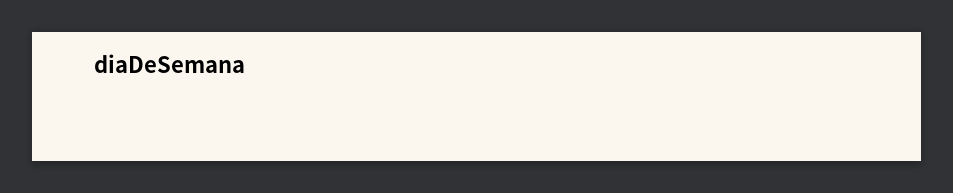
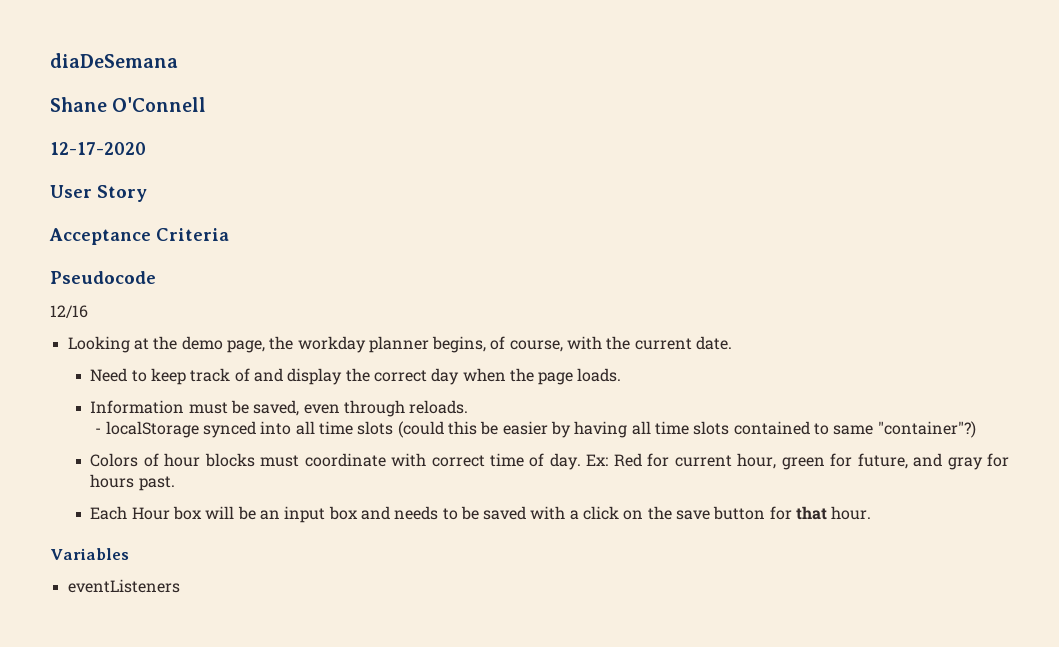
+ Shane O'Connell
+ 12-17-2020
+ User Story
+ Acceptance Criteria
+ Pseudocode
+ 12/16
+ Looking at the demo page, the workday planner begins, of course, with the current date.
+ Need to keep track of and display the correct day when the page loads.
+ Information must be saved, even through reloads.
+ - localStorage synced into all time slots (could this be easier by having all time slots contained to same "container"?)
+ Colors of hour blocks must coordinate with correct time of day. Ex: Red for current hour, green for future, and gray for hours past.
+ Each Hour box will be an input box and needs to be saved with a click on the save button for that hour.
+ Variables
+ eventListeners

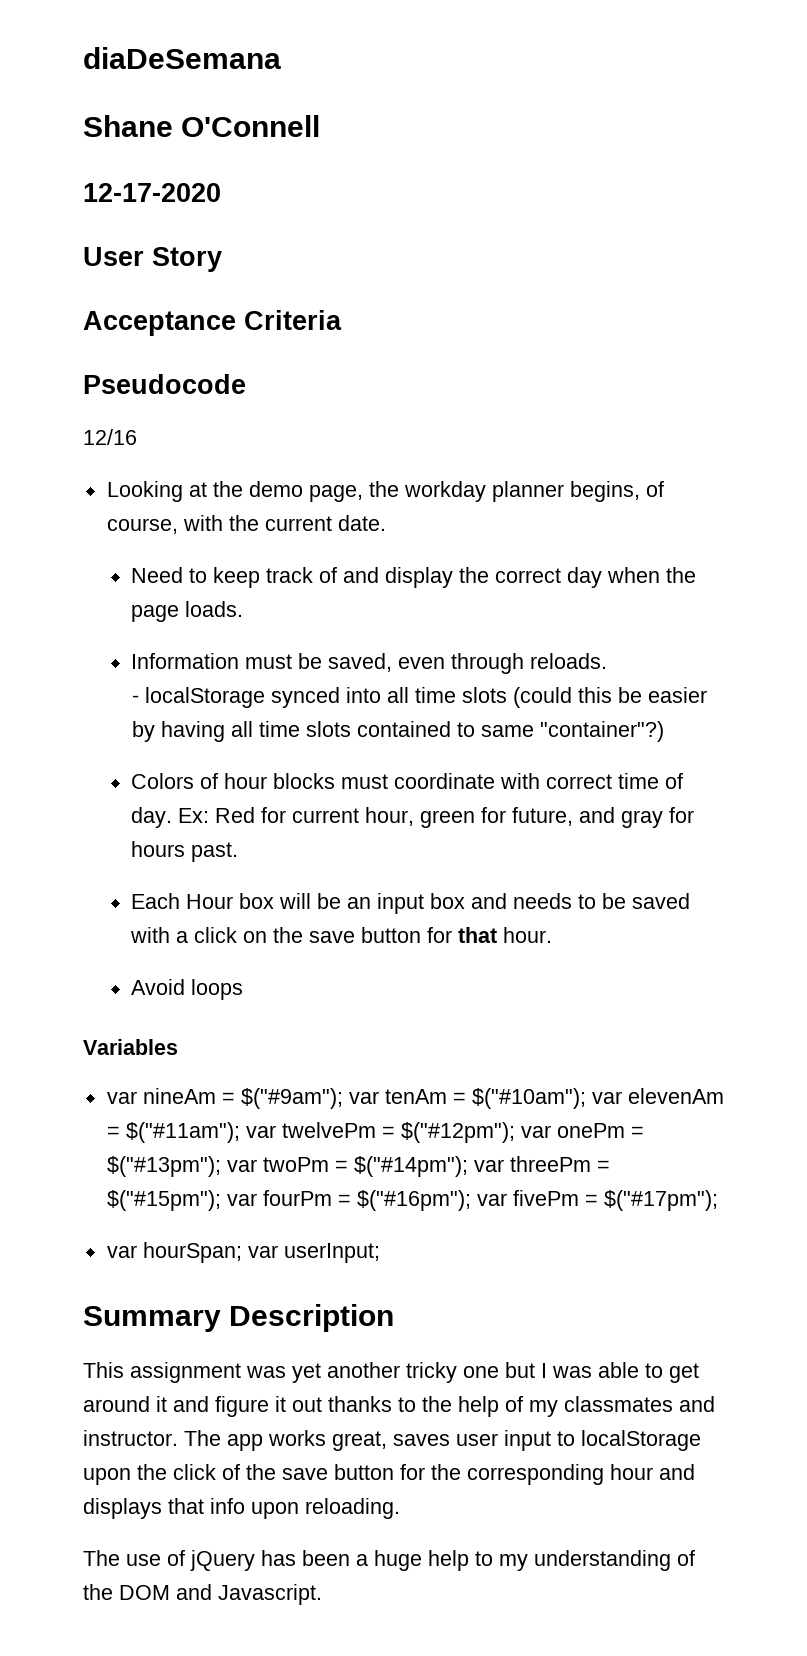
+ Avoid loops
- eventListeners
+ var nineAm = $("#9am"); var tenAm = $("#10am"); var elevenAm = $("#11am"); var twelvePm = $("#12pm"); var onePm = $("#13pm"); var twoPm = $("#14pm"); var threePm = $("#15pm"); var fourPm = $("#16pm"); var fivePm = $("#17pm");
+ var hourSpan; var userInput;
+ Summary Description
+ This assignment was yet another tricky one but I was able to get around it and figure it out thanks to the help of my classmates and instructor. The app works great, saves user input to localStorage upon the click of the save button for the corresponding hour and displays that info upon reloading.
+ The use of jQuery has been a huge help to my understanding of the DOM and Javascript.

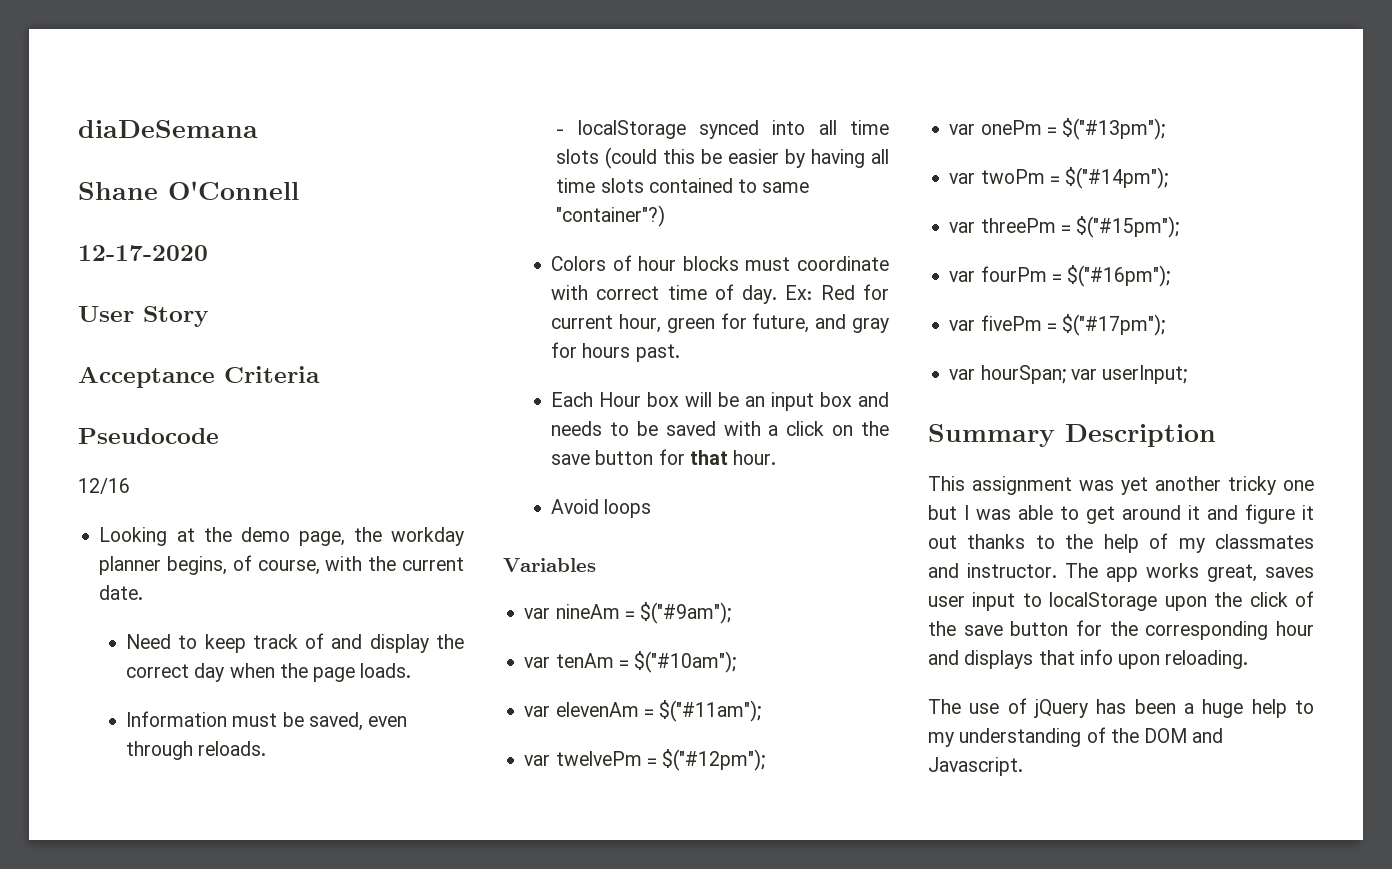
- var nineAm = $("#9am"); var tenAm = $("#10am"); var elevenAm = $("#11am"); var twelvePm = $("#12pm"); var onePm = $("#13pm"); var twoPm = $("#14pm"); var threePm = $("#15pm"); var fourPm = $("#16pm"); var fivePm = $("#17pm");
+ var nineAm = $("#9am");
+ var tenAm = $("#10am");
+ var elevenAm = $("#11am");
+ var twelvePm = $("#12pm");
+ var onePm = $("#13pm");
+ var twoPm = $("#14pm");
+ var threePm = $("#15pm");
+ var fourPm = $("#16pm");
+ var fivePm = $("#17pm");

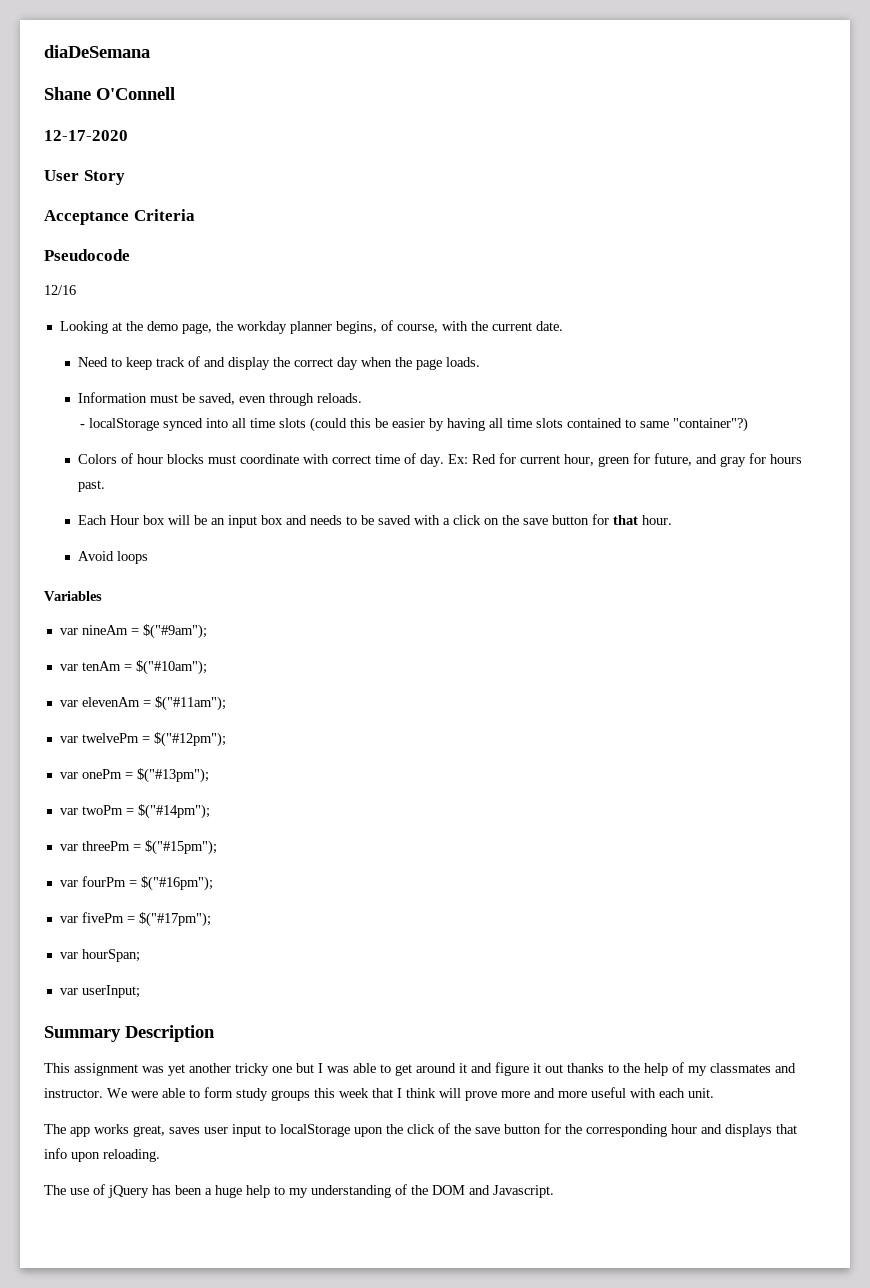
- var hourSpan; var userInput;
+ var hourSpan;
+ var userInput;
- This assignment was yet another tricky one but I was able to get around it and figure it out thanks to the help of my classmates and instructor. The app works great, saves user input to localStorage upon the click of the save button for the corresponding hour and displays that info upon reloading.
+ This assignment was yet another tricky one but I was able to get around it and figure it out thanks to the help of my classmates and instructor. We were able to form study groups this week that I think will prove more and more useful with each unit.
+ The app works great, saves user input to localStorage upon the click of the save button for the corresponding hour and displays that info upon reloading.

